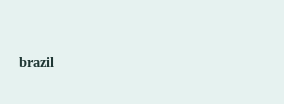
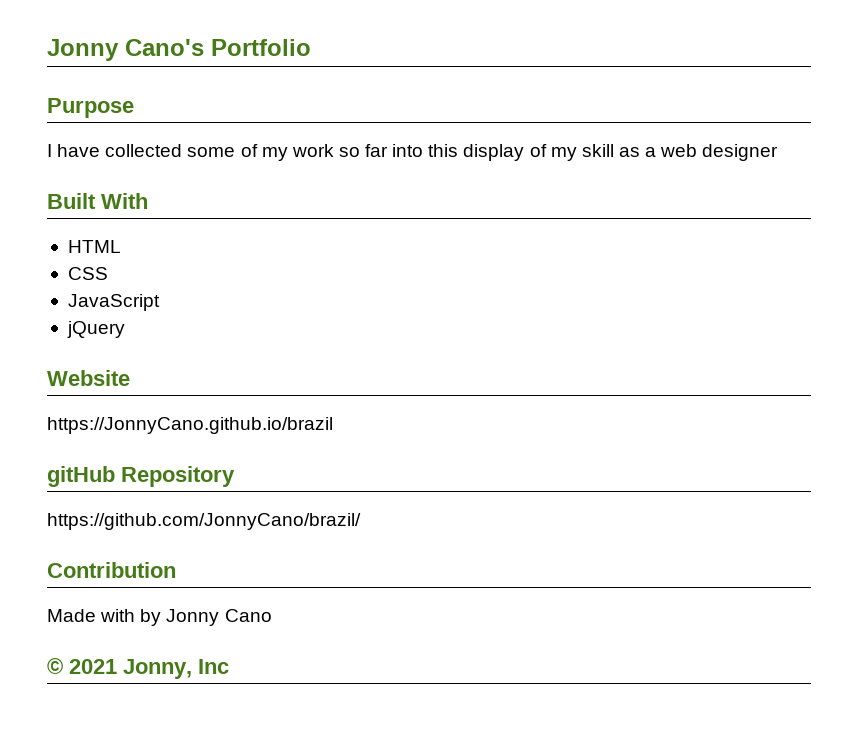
- brazil
+ Jonny Cano's Portfolio
+ Purpose
+ I have collected some of my work so far into this display of my skill as a web designer
+ Built With
+ HTML
+ CSS
+ JavaScript
+ jQuery
+ Website
+ https://JonnyCano.github.io/brazil
+ gitHub Repository
+ https://github.com/JonnyCano/brazil/
+ Contribution
+ Made with by Jonny Cano
+ © 2021 Jonny, Inc

